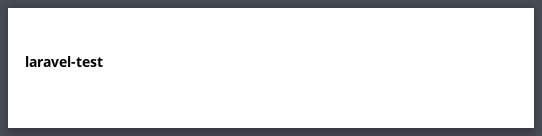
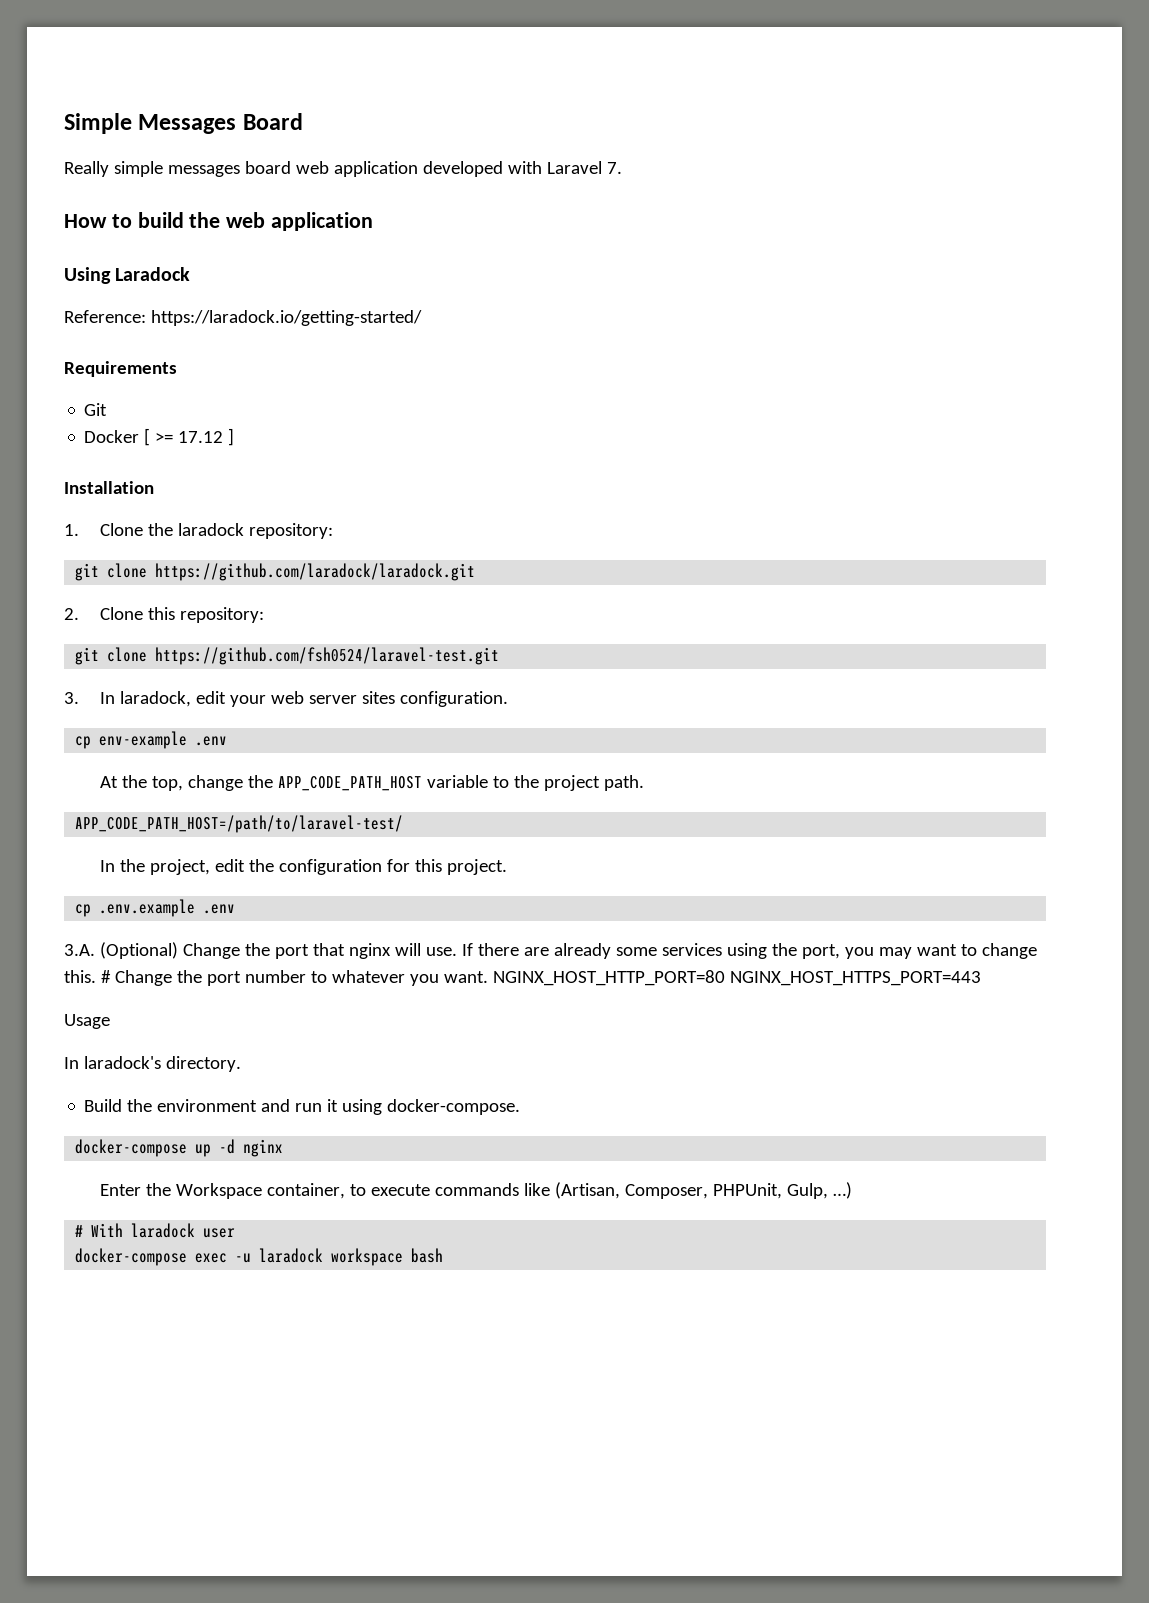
- laravel-test
+ Simple Messages Board
+ Really simple messages board web application developed with Laravel 7.
+ How to build the web application
+ Using Laradock
+ Reference: https://laradock.io/getting-started/
+ Requirements
+ Git
+ Docker [ >= 17.12 ]
+ Installation
+ 1. Clone the laradock repository:
+ git clone https://github.com/laradock/laradock.git
+ 2. Clone this repository:
+ git clone https://github.com/fsh0524/laravel-test.git
+ 3. In laradock, edit your web server sites configuration.
+ cp env-example .env
+ At the top, change the APP_CODE_PATH_HOST variable to the project path.
+ APP_CODE_PATH_HOST=/path/to/laravel-test/
+ In the project, edit the configuration for this project.
+ cp .env.example .env
+ 3.A. (Optional) Change the port that nginx will use. If there are already some services using the port, you may want to change this. # Change the port number to whatever you want. NGINX_HOST_HTTP_PORT=80 NGINX_HOST_HTTPS_PORT=443
+ Usage
+ In laradock's directory.
+ Build the environment and run it using docker-compose.
+ docker-compose up -d nginx
+ Enter the Workspace container, to execute commands like (Artisan, Composer, PHPUnit, Gulp, …)
+ # With laradock user
+ docker-compose exec -u laradock workspace bash

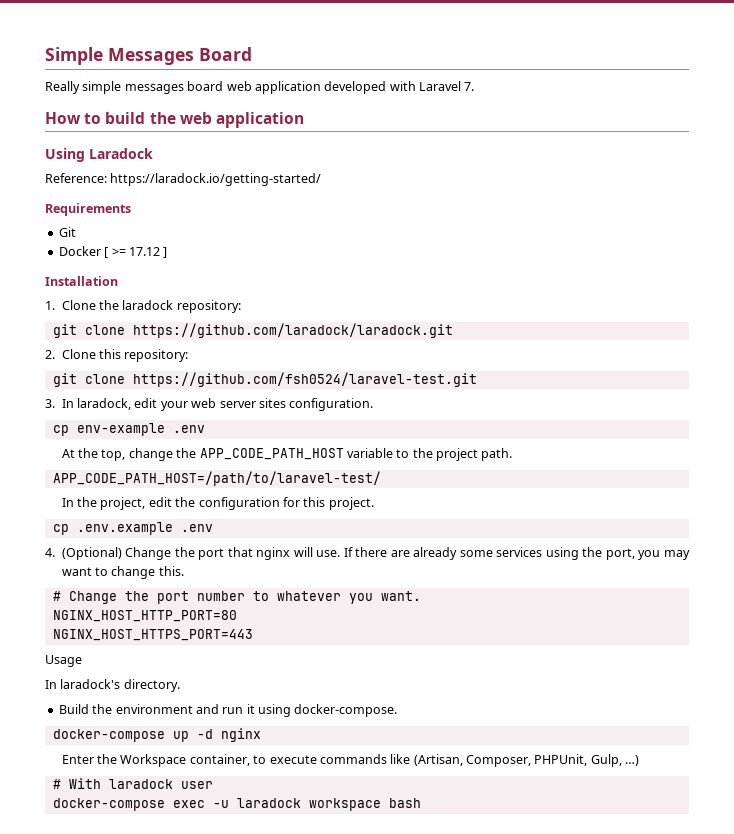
- 3.A. (Optional) Change the port that nginx will use.
+ 4. (Optional) Change the port that nginx will use.
- If there are already some services using the port, you may want to change this. # Change the port number to whatever you want. NGINX_HOST_HTTP_PORT=80 NGINX_HOST_HTTPS_PORT=443
+ If there are already some services using the port, you may want to change this.
+ # Change the port number to whatever you want.
+ NGINX_HOST_HTTP_PORT=80
+ NGINX_HOST_HTTPS_PORT=443

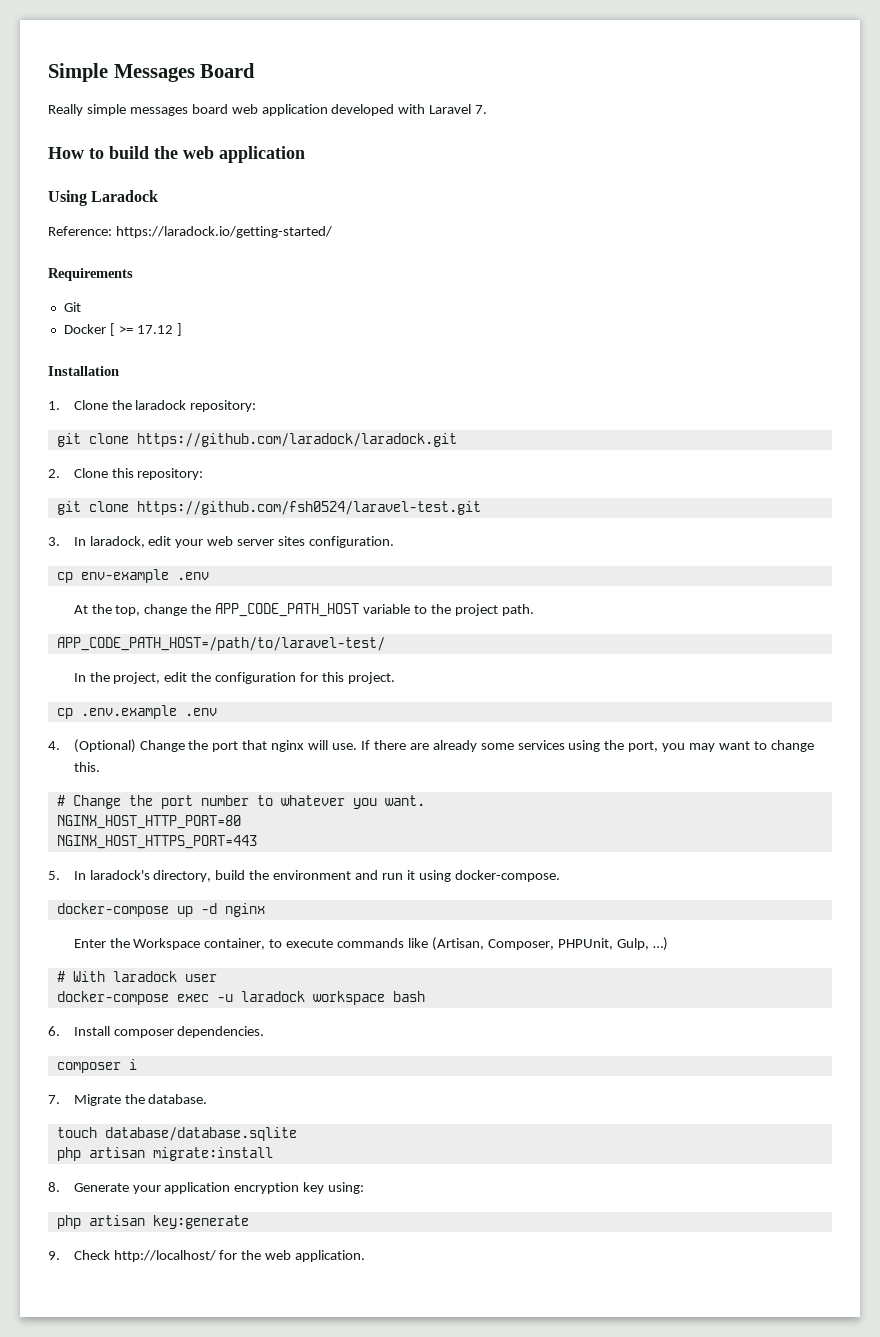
- Usage
- In laradock's directory.
- Build the environment and run it using docker-compose.
+ 5. In laradock's directory, build the environment and run it using docker-compose.
+ 6. Install composer dependencies.
+ composer i
+ 7. Migrate the database.
+ touch database/database.sqlite
+ php artisan migrate:install
+ 8. Generate your application encryption key using:
+ php artisan key:generate
+ 9. Check http://localhost/ for the web application.

